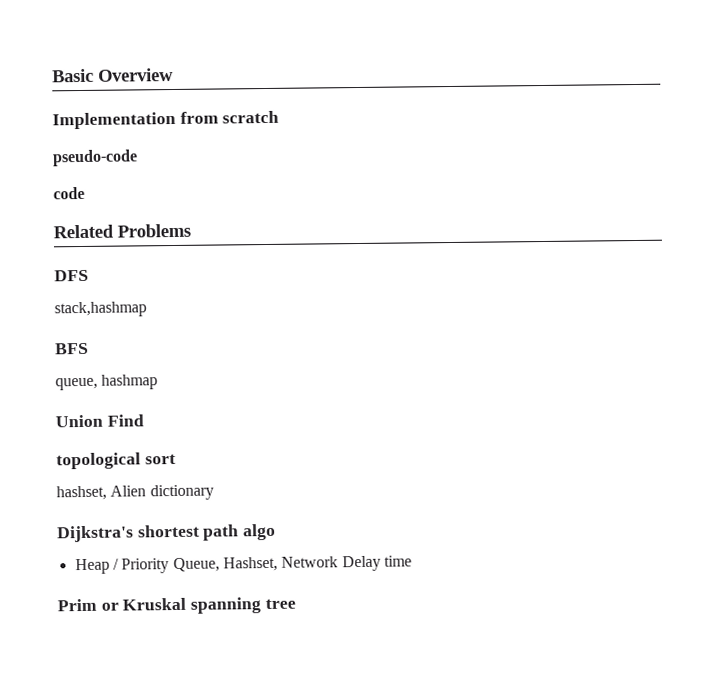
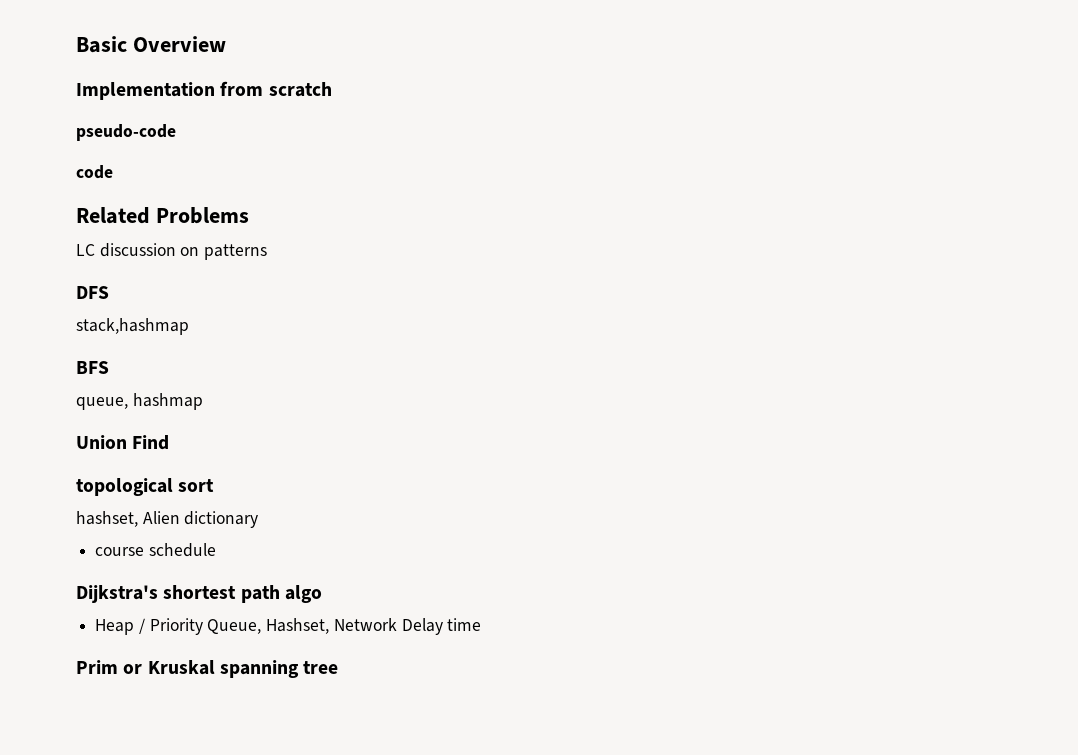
+ LC discussion on patterns
+ course schedule

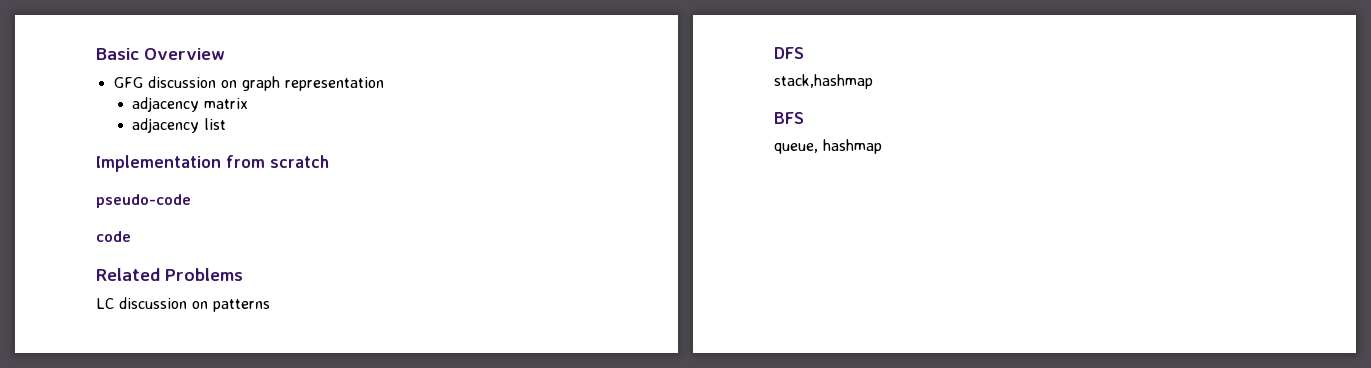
+ GFG discussion on graph representation
+ adjacency matrix
+ adjacency list
- Union Find
- topological sort
- hashset, Alien dictionary
- course schedule
- Dijkstra's shortest path algo
- Heap / Priority Queue, Hashset, Network Delay time
- Prim or Kruskal spanning tree

